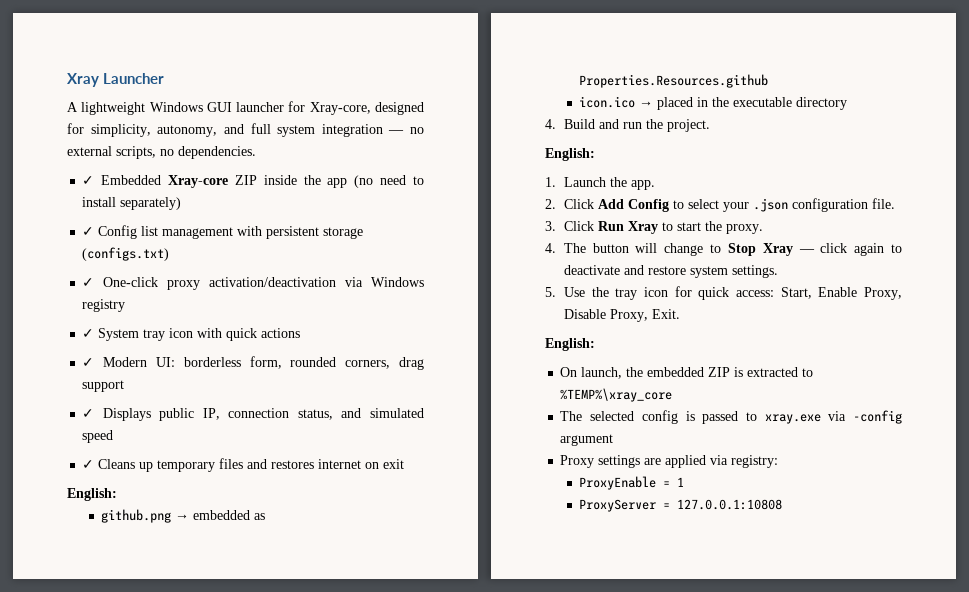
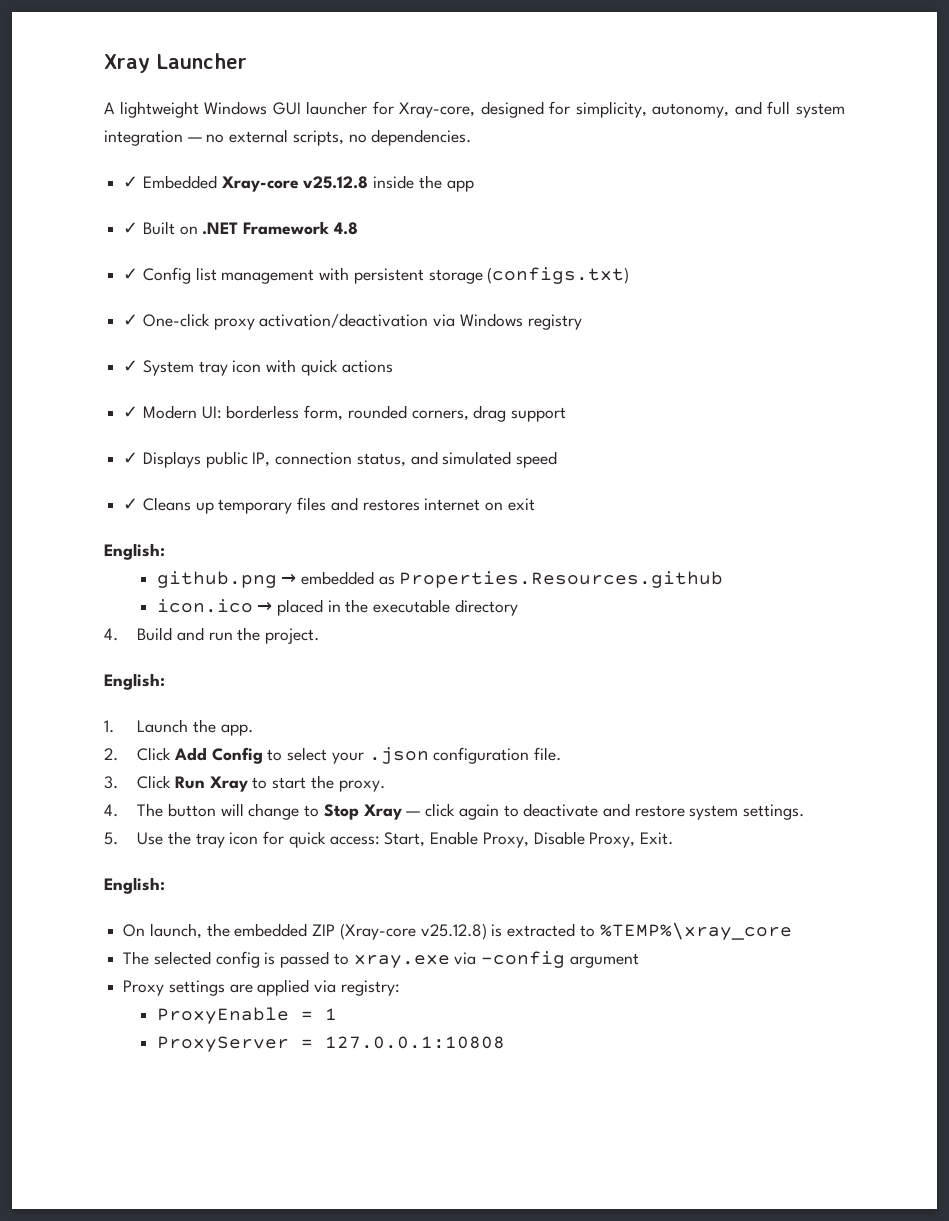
- ✓ Embedded Xray-core ZIP inside the app (no need to install separately)
+ ✓ Embedded Xray-core v25.12.8 inside the app
+ ✓ Built on .NET Framework 4.8
- On launch, the embedded ZIP is extracted to %TEMP%\xray_core
+ On launch, the embedded ZIP (Xray-core v25.12.8) is extracted to %TEMP%\xray_core

